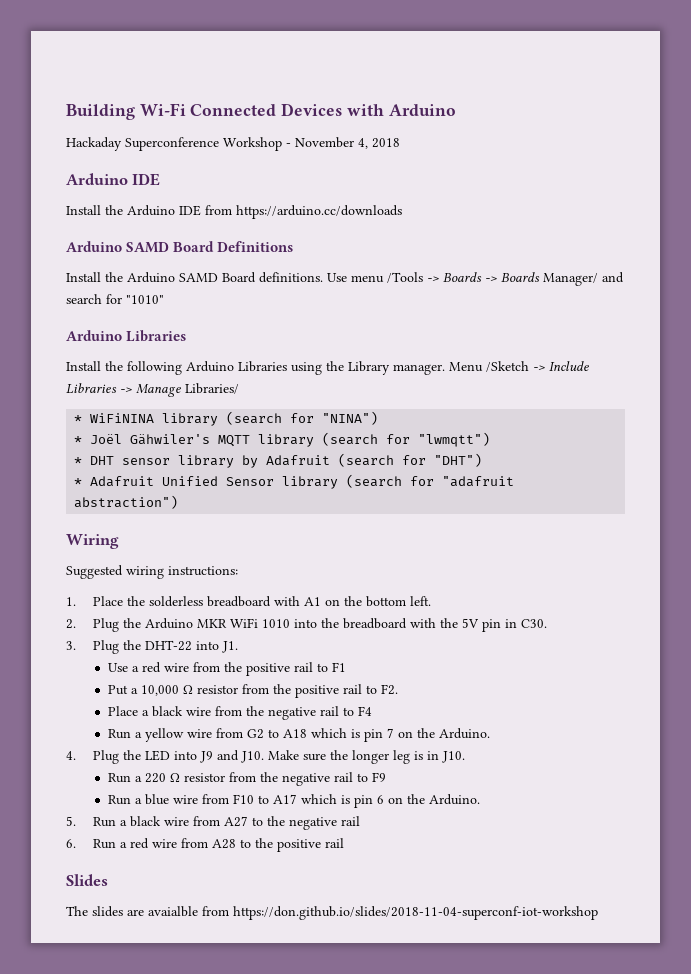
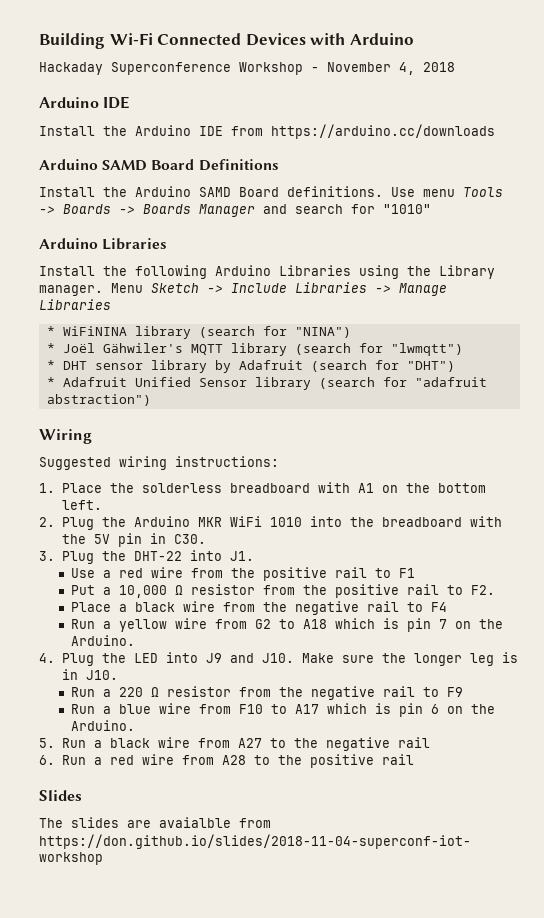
- Use menu /Tools -> Boards -> Boards Manager/ and search for "1010"
+ Use menu Tools -> Boards -> Boards Manager and search for "1010"
- Menu /Sketch -> Include Libraries -> Manage Libraries/
+ Menu Sketch -> Include Libraries -> Manage Libraries

